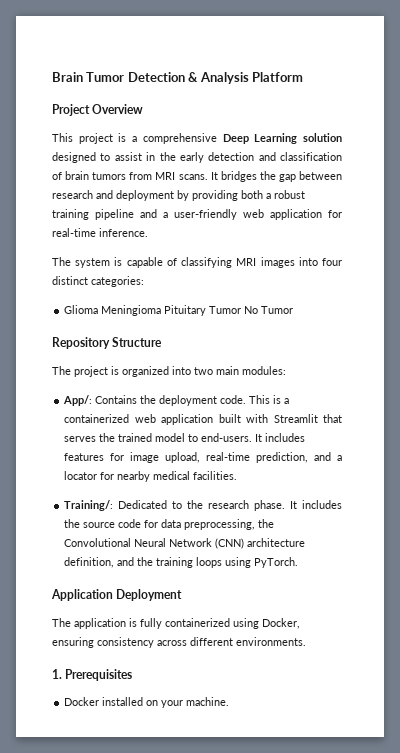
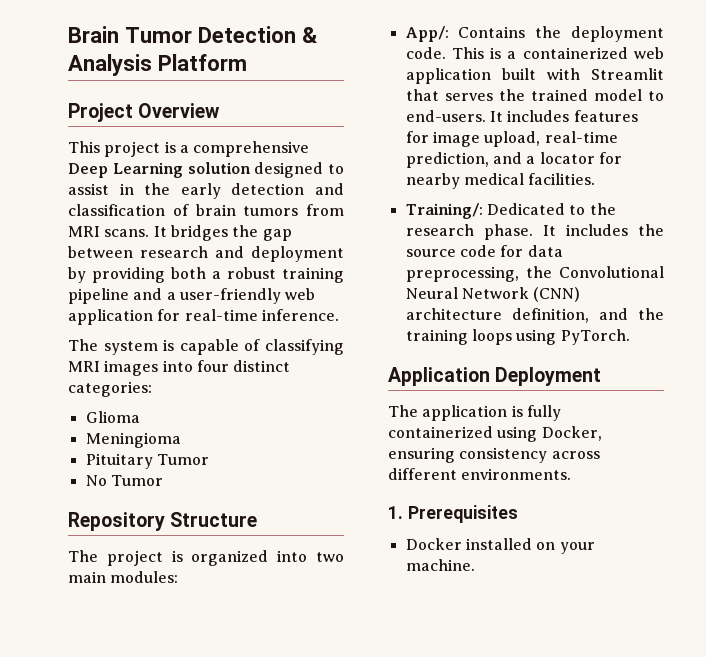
- Glioma Meningioma Pituitary Tumor No Tumor
+ Glioma
+ Meningioma
+ Pituitary Tumor
+ No Tumor

